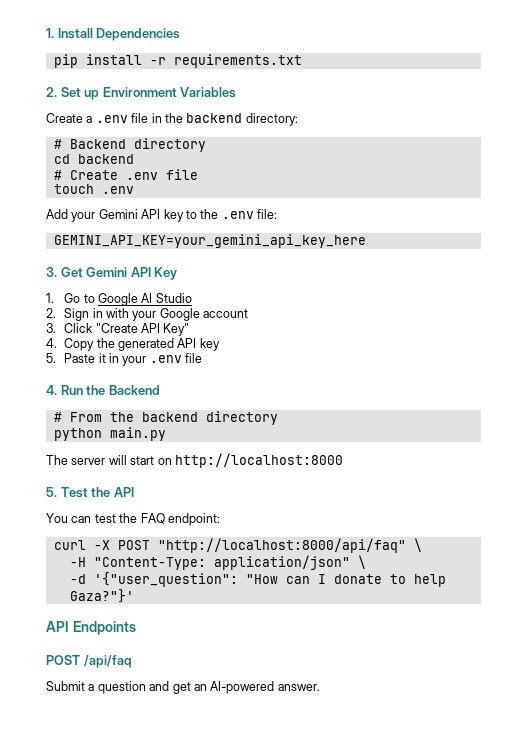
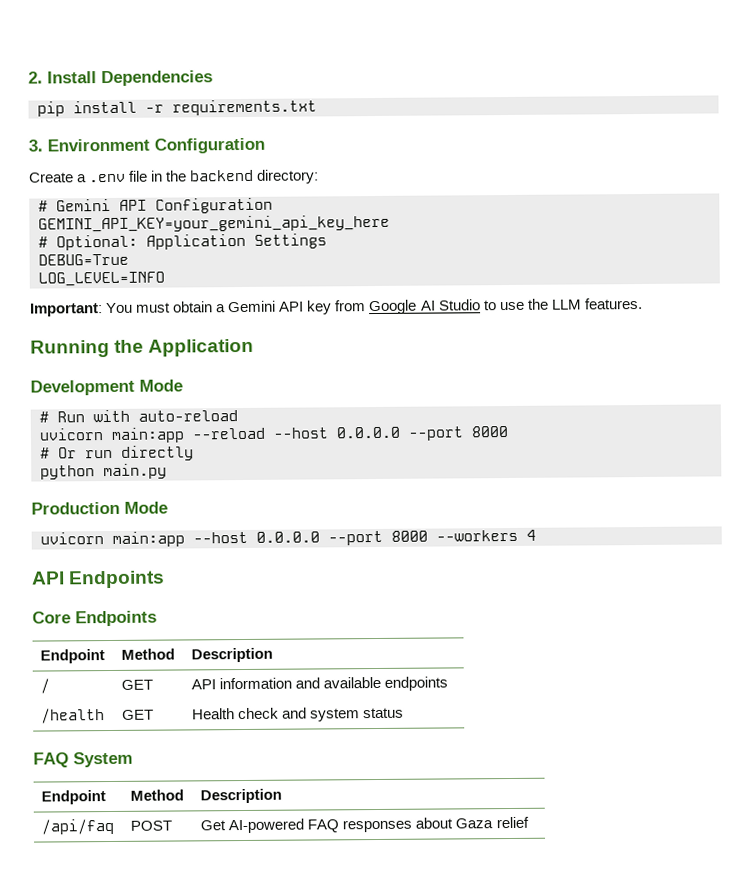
- 1. Install Dependencies
+ 2. Install Dependencies
- 2. Set up Environment Variables
+ 3. Environment Configuration
- # Backend directory
- cd backend
- # Create .env file
- touch .env
- Add your Gemini API key to the .env file:
+ # Gemini API Configuration
  GEMINI_API_KEY=your_gemini_api_key_here
- 3. Get Gemini API Key
- 1. Go to Google AI Studio
- 2. Sign in with your Google account
- 3. Click "Create API Key"
- 4. Copy the generated API key
- 5. Paste it in your .env file
- 4. Run the Backend
- # From the backend directory
+ # Optional: Application Settings
+ DEBUG=True
+ LOG_LEVEL=INFO
+ Important: You must obtain a Gemini API key from Google AI Studio to use the LLM features.
+ Running the Application
+ Development Mode
+ # Run with auto-reload
+ uvicorn main:app --reload --host 0.0.0.0 --port 8000
+ # Or run directly
  python main.py
- The server will start on http://localhost:8000
- 5. Test the API
- You can test the FAQ endpoint:
- curl -X POST "http://localhost:8000/api/faq" \
- -H "Content-Type: application/json" \
- -d '{"user_question": "How can I donate to help Gaza?"}'
+ Production Mode
+ uvicorn main:app --host 0.0.0.0 --port 8000 --workers 4
  API Endpoints
- POST /api/faq
- Submit a question and get an AI-powered answer.
+ Core Endpoints
+ Endpoint | Method | Description
+ / | GET | API information and available endpoints
+ /health | GET | Health check and system status
+ FAQ System
+ Endpoint | Method | Description
+ /api/faq | POST | Get AI-powered FAQ responses about Gaza relief

